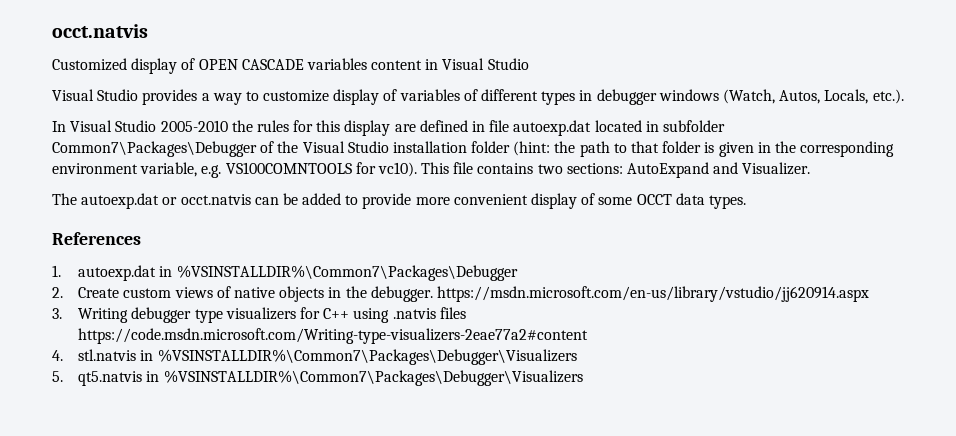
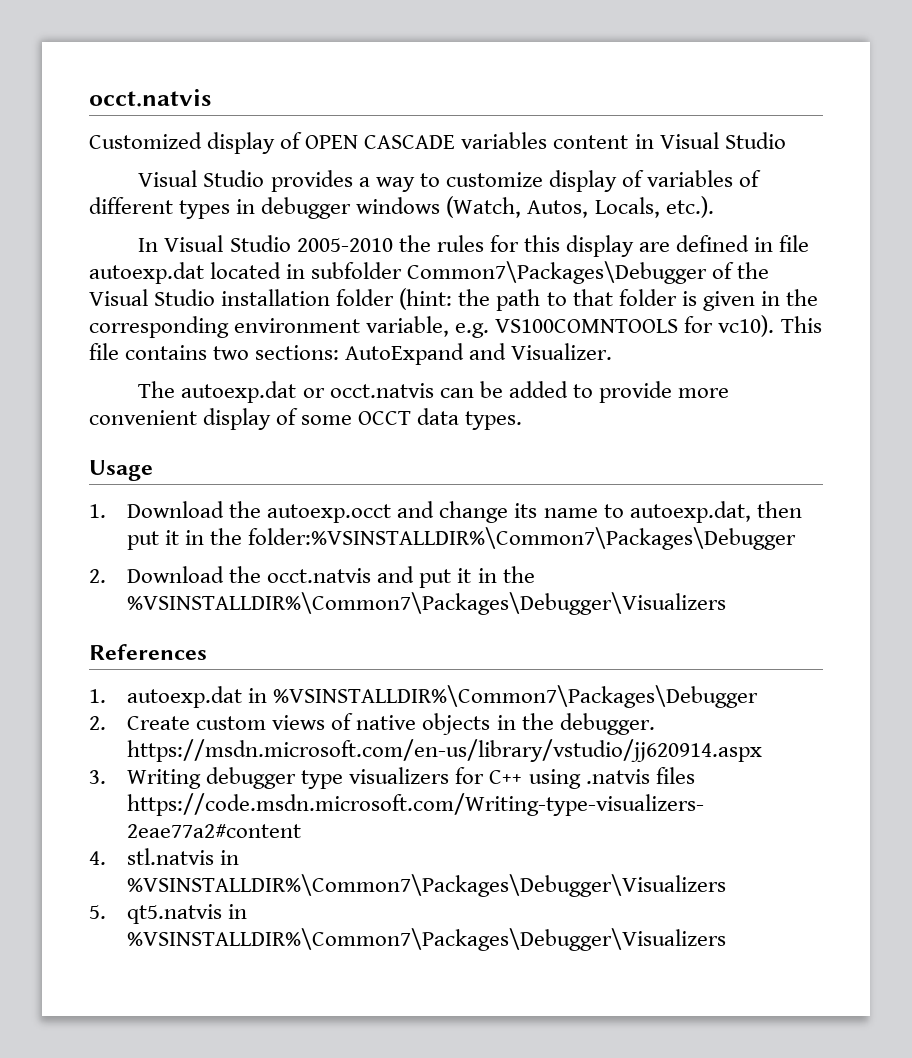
+ Usage
+ 1. Download the autoexp.occt and change its name to autoexp.dat, then put it in the folder:%VSINSTALLDIR%\Common7\Packages\Debugger
+ 2. Download the occt.natvis and put it in the %VSINSTALLDIR%\Common7\Packages\Debugger\Visualizers

